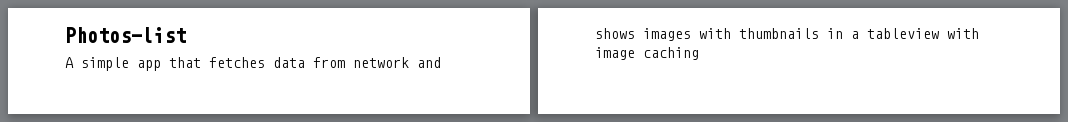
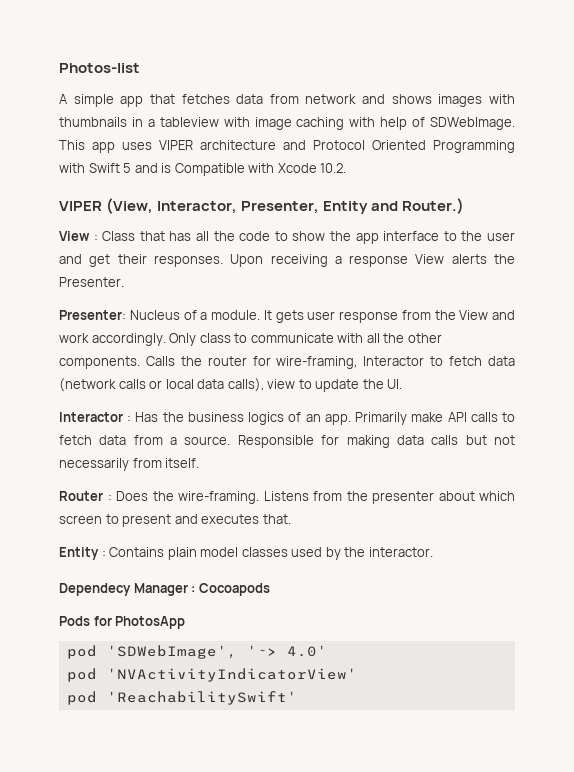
- A simple app that fetches data from network and shows images with thumbnails in a tableview with image caching
+ A simple app that fetches data from network and shows images with thumbnails in a tableview with image caching with help of SDWebImage. This app uses VIPER architecture and Protocol Oriented Programming with Swift 5 and is Compatible with Xcode 10.2.
+ VIPER (View, Interactor, Presenter, Entity and Router.)
+ View : Class that has all the code to show the app interface to the user and get their responses. Upon receiving a response View alerts the Presenter.
+ Presenter: Nucleus of a module. It gets user response from the View and work accordingly. Only class to communicate with all the other components. Calls the router for wire-framing, Interactor to fetch data (network calls or local data calls), view to update the UI.
+ Interactor : Has the business logics of an app. Primarily make API calls to fetch data from a source. Responsible for making data calls but not necessarily from itself.
+ Router : Does the wire-framing. Listens from the presenter about which screen to present and executes that.
+ Entity : Contains plain model classes used by the interactor.
+ Dependecy Manager : Cocoapods
+ Pods for PhotosApp
+ pod 'SDWebImage', '~> 4.0'
+ pod 'NVActivityIndicatorView'
+ pod 'ReachabilitySwift'

